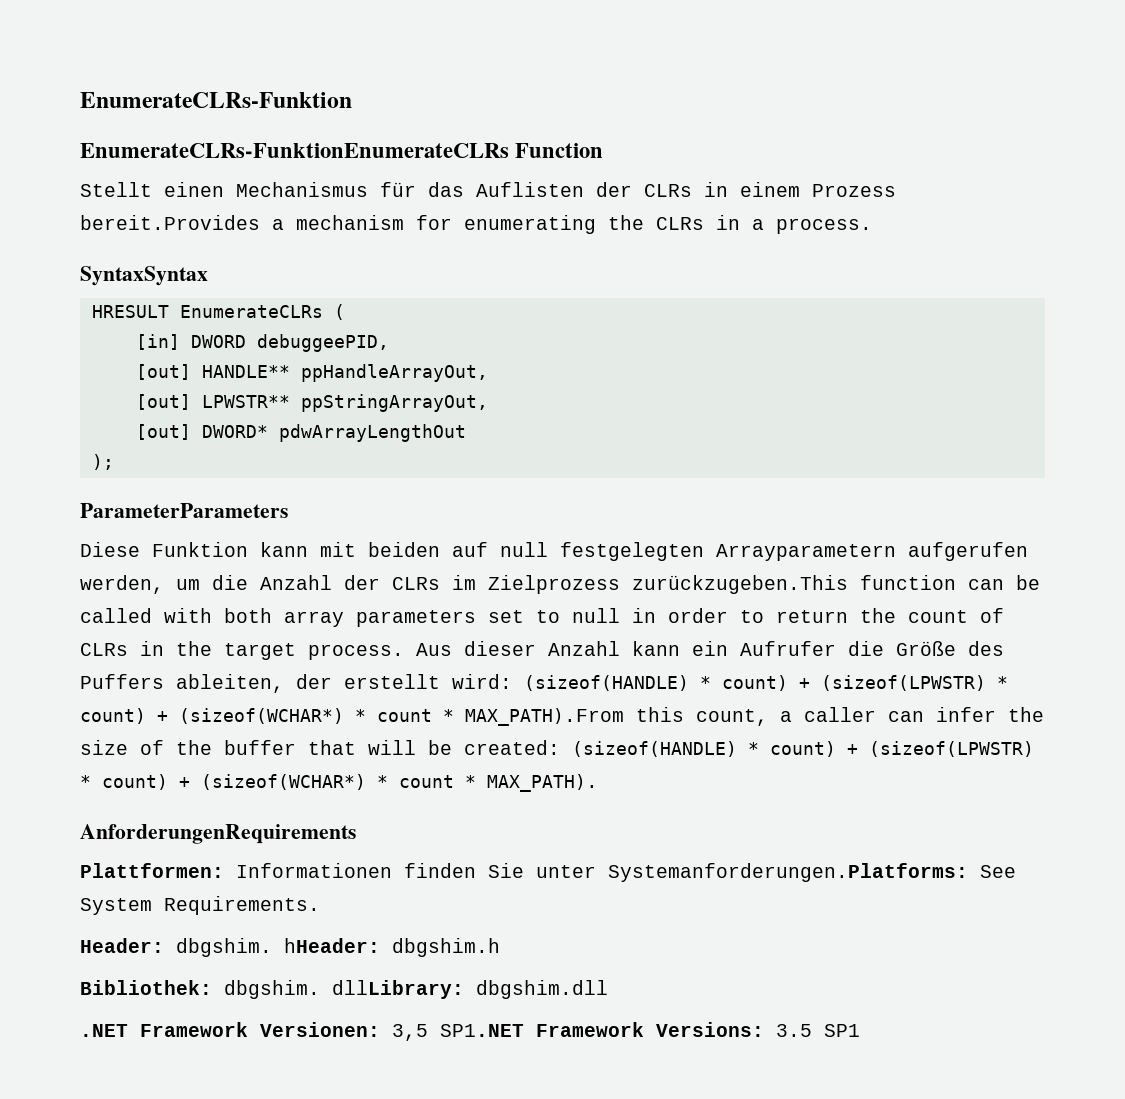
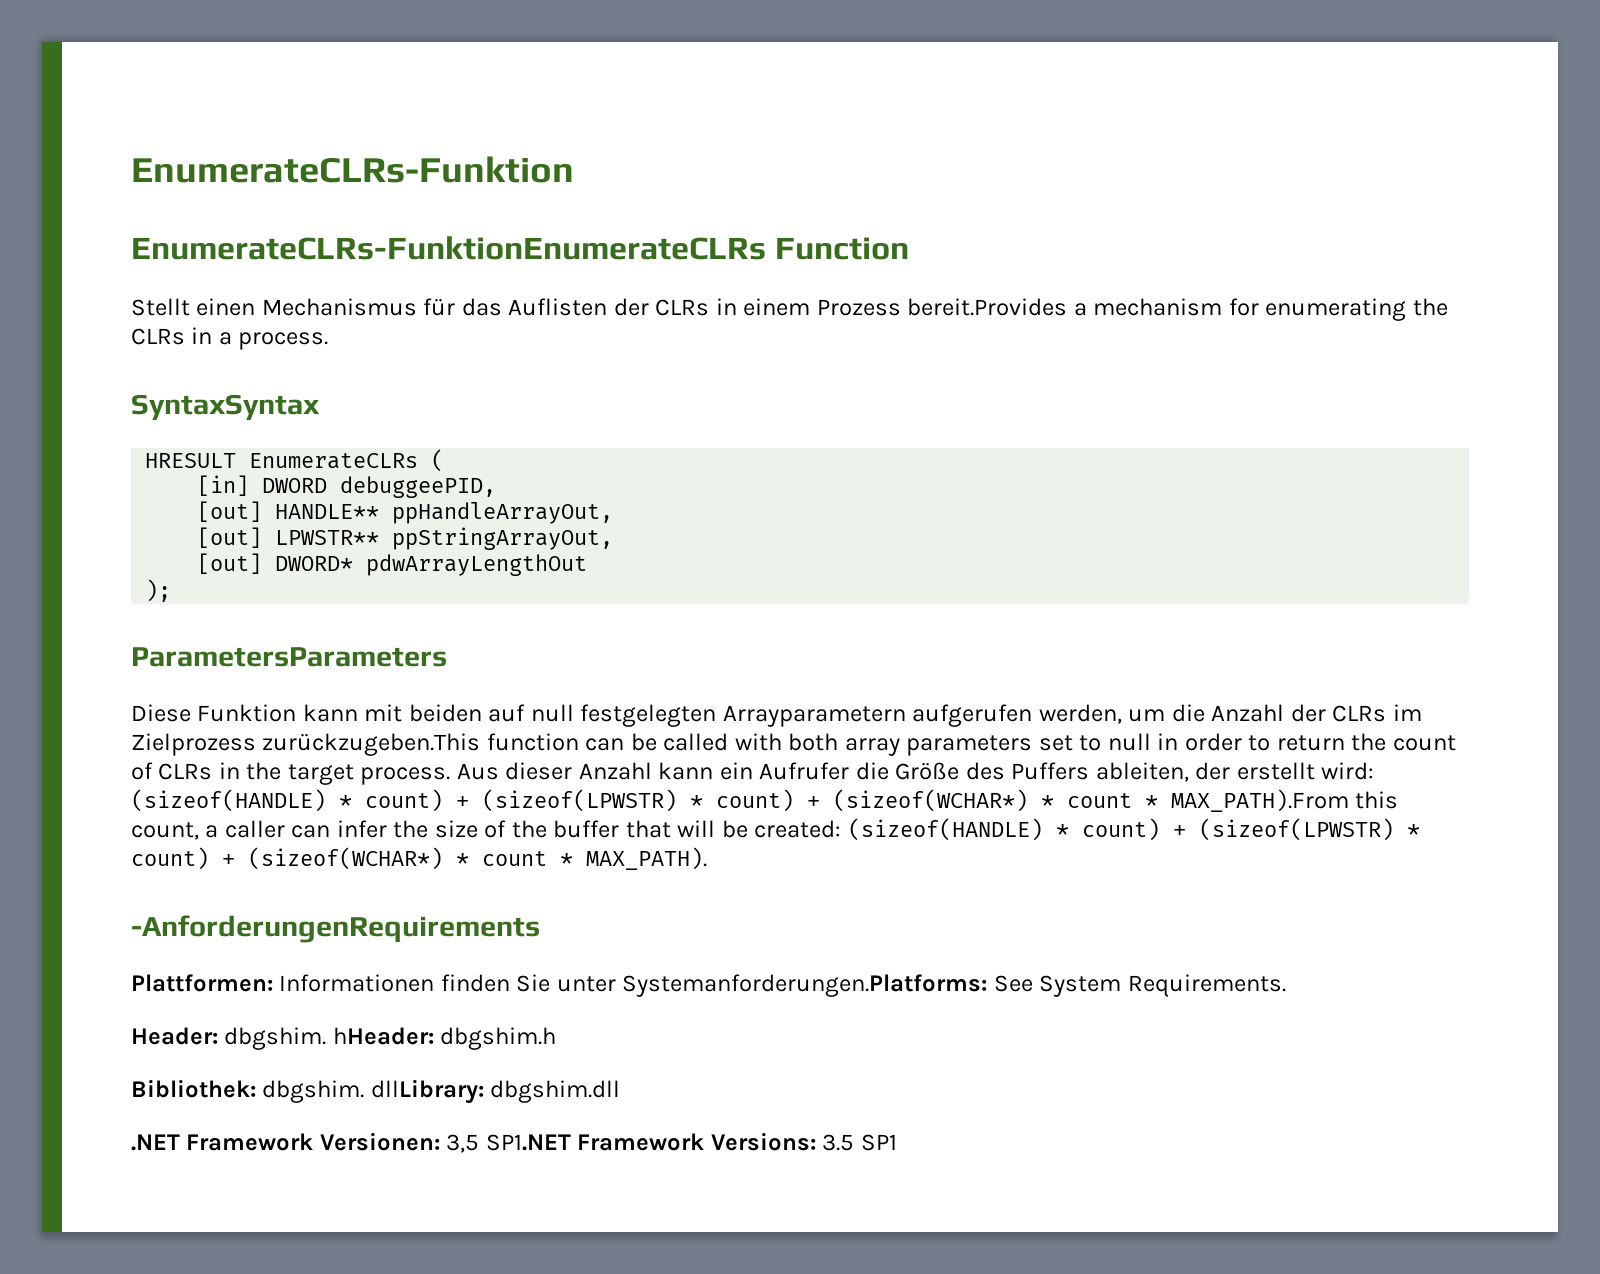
- ParameterParameters
+ ParametersParameters
- AnforderungenRequirements
+ -AnforderungenRequirements

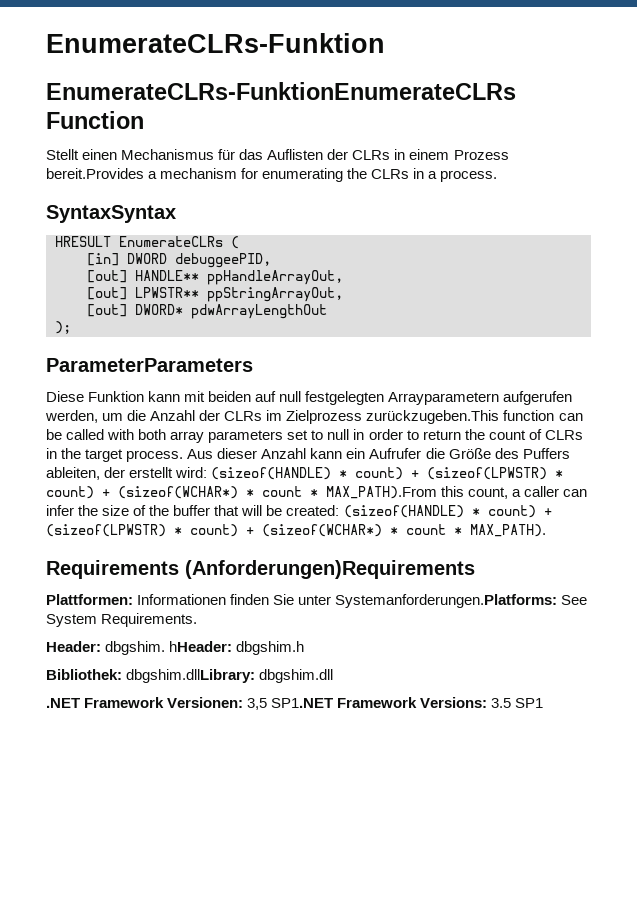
- ParametersParameters
+ ParameterParameters
- -AnforderungenRequirements
+ Requirements (Anforderungen)Requirements
- Bibliothek: dbgshim. dllLibrary: dbgshim.dll
+ Bibliothek: dbgshim.dllLibrary: dbgshim.dll

